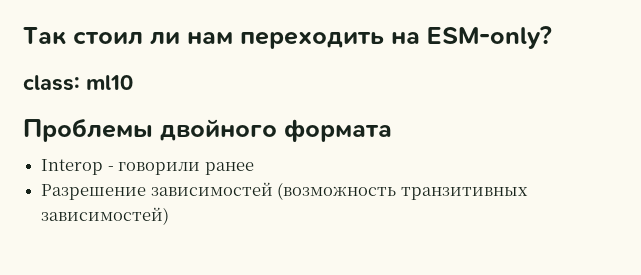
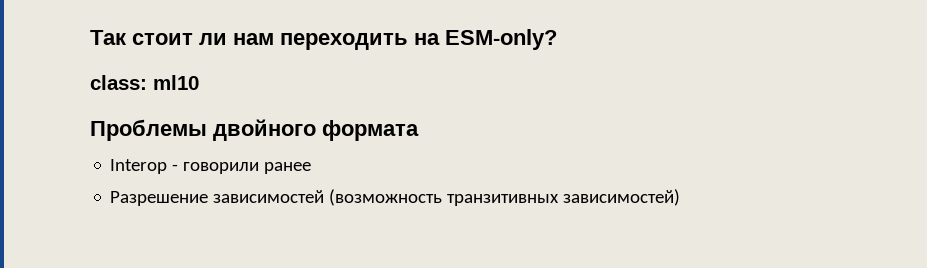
- Так стоил ли нам переходить на ESM-only?
+ Так стоит ли нам переходить на ESM-only?

